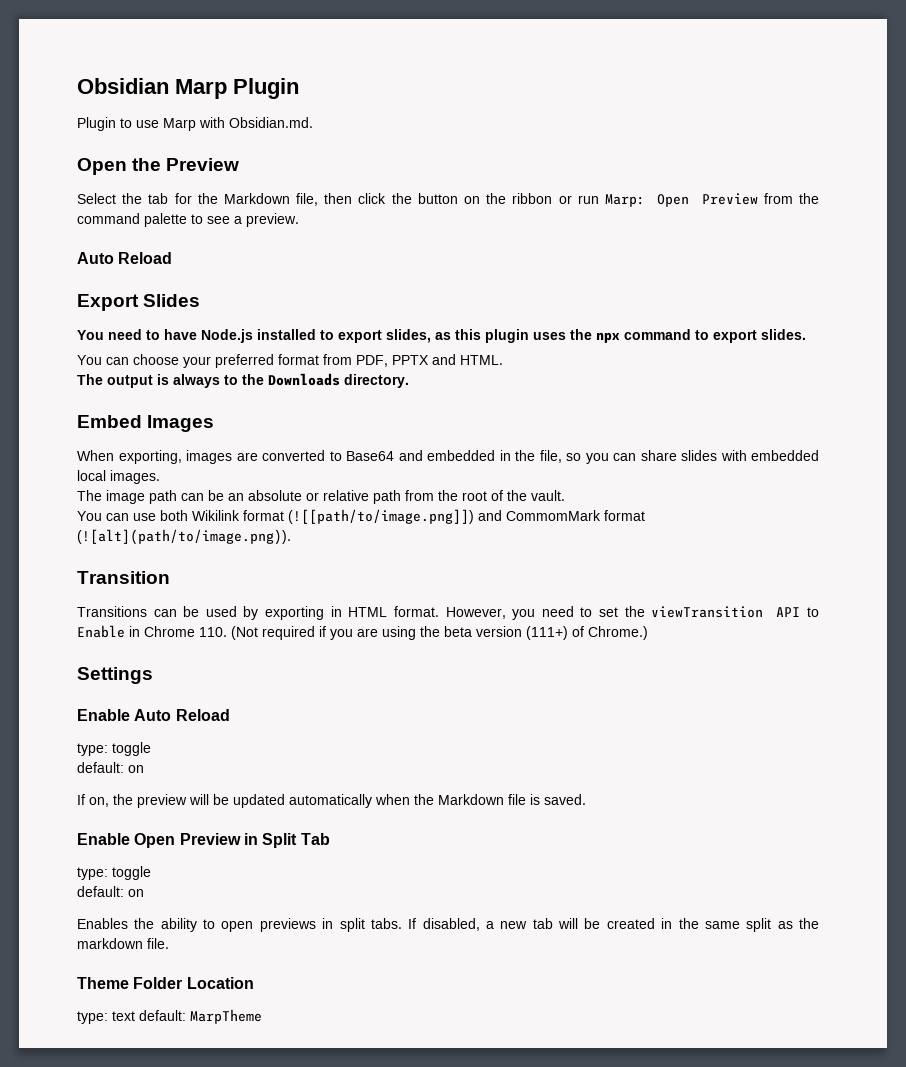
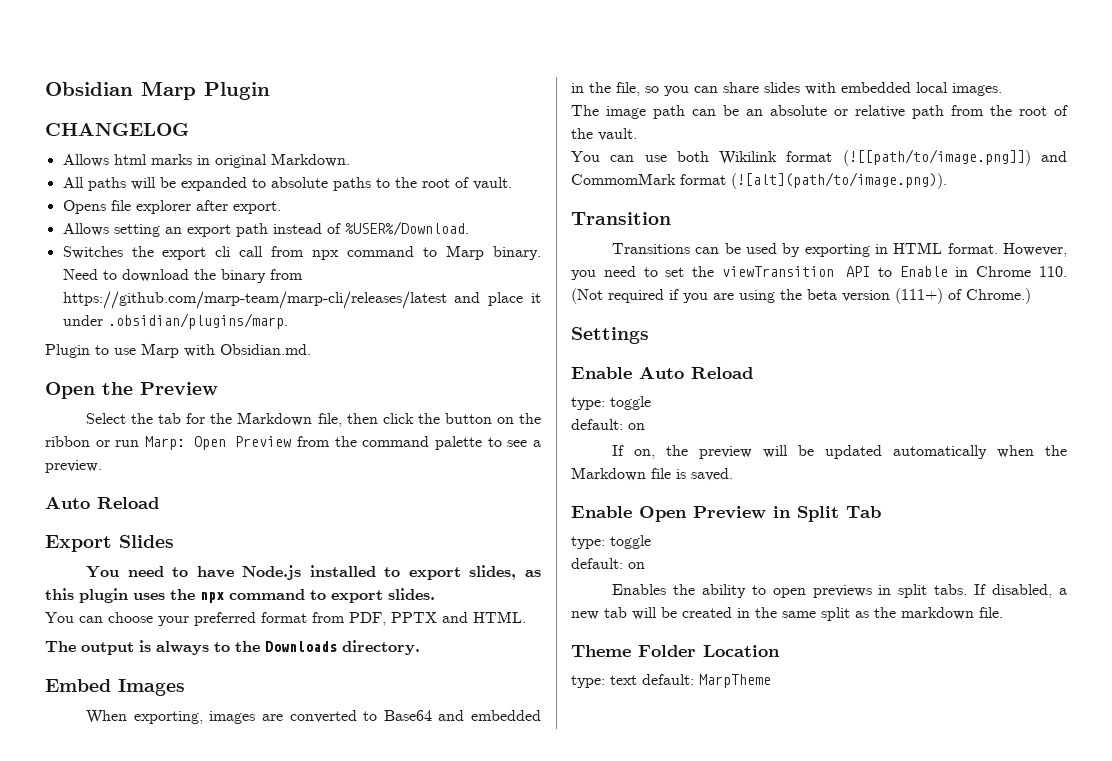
+ CHANGELOG
+ Allows html marks in original Markdown.
+ All paths will be expanded to absolute paths to the root of vault.
+ Opens file explorer after export.
+ Allows setting an export path instead of %USER%/Download.
+ Switches the export cli call from npx command to Marp binary. Need to download the binary from https://github.com/marp-team/marp-cli/releases/latest and place it under .obsidian/plugins/marp.

